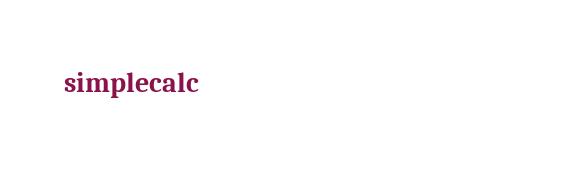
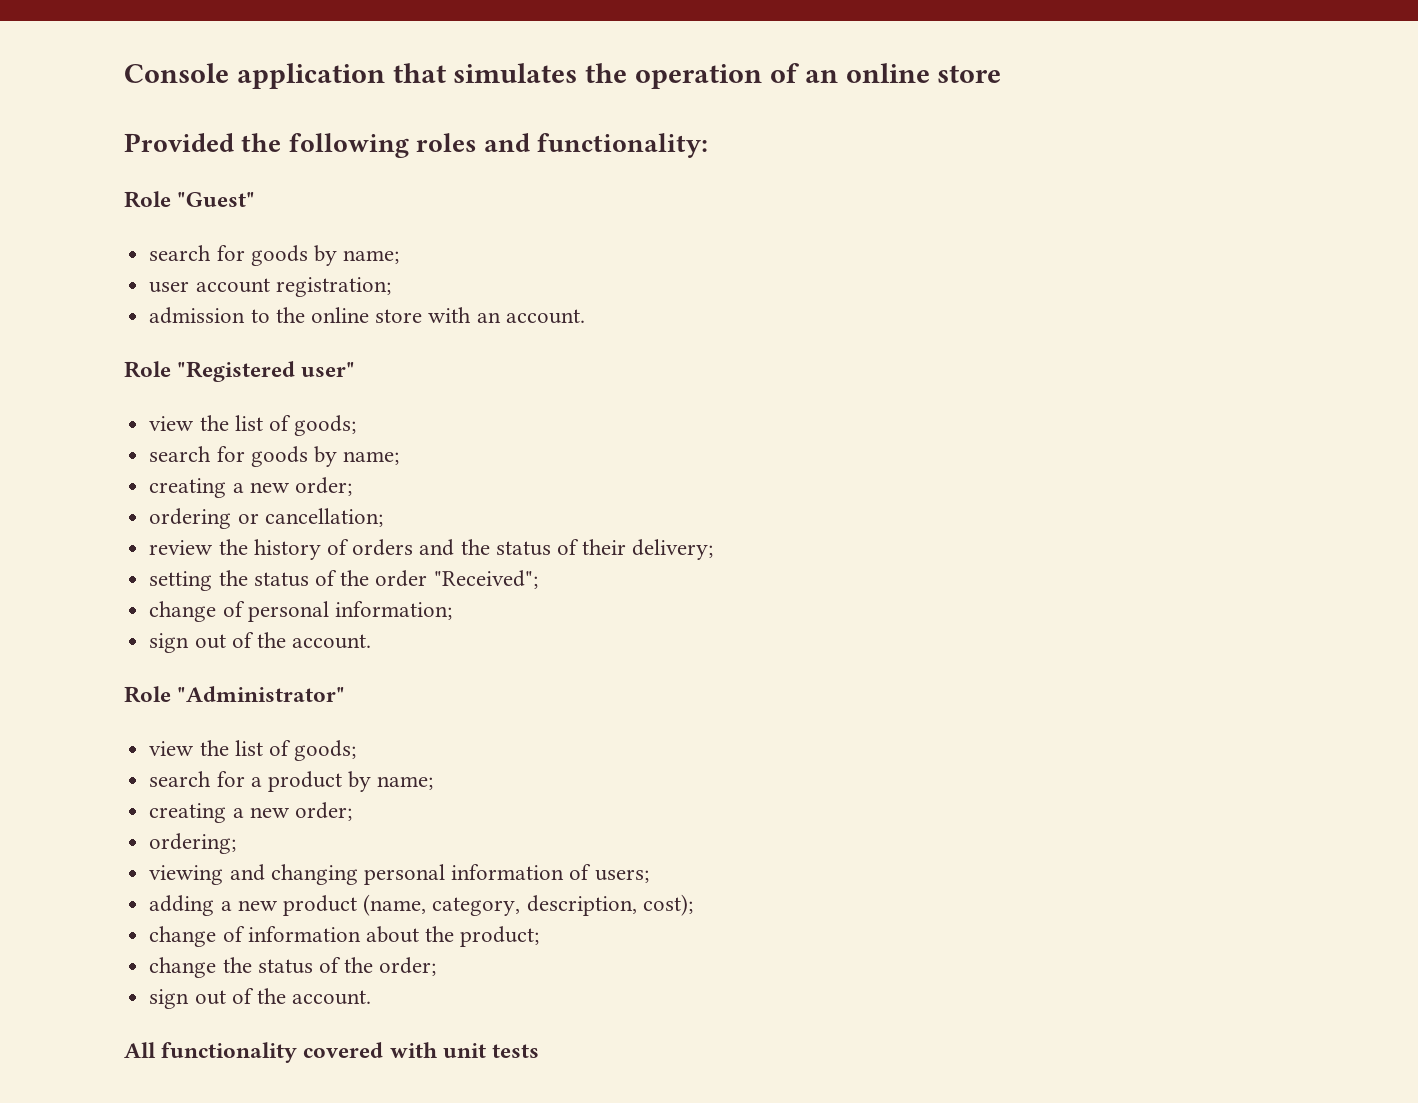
- simplecalc
+ Console application that simulates the operation of an online store
+ Provided the following roles and functionality:
+ Role "Guest"
+ search for goods by name;
+ user account registration;
+ admission to the online store with an account.
+ Role "Registered user"
+ view the list of goods;
+ search for goods by name;
+ creating a new order;
+ ordering or cancellation;
+ review the history of orders and the status of their delivery;
+ setting the status of the order "Received";
+ change of personal information;
+ sign out of the account.
+ Role "Administrator"
+ view the list of goods;
+ search for a product by name;
+ creating a new order;
+ ordering;
+ viewing and changing personal information of users;
+ adding a new product (name, category, description, cost);
+ change of information about the product;
+ change the status of the order;
+ sign out of the account.
+ All functionality covered with unit tests

